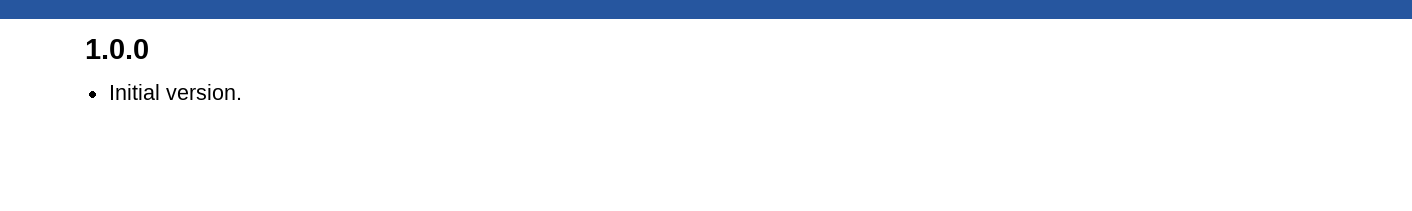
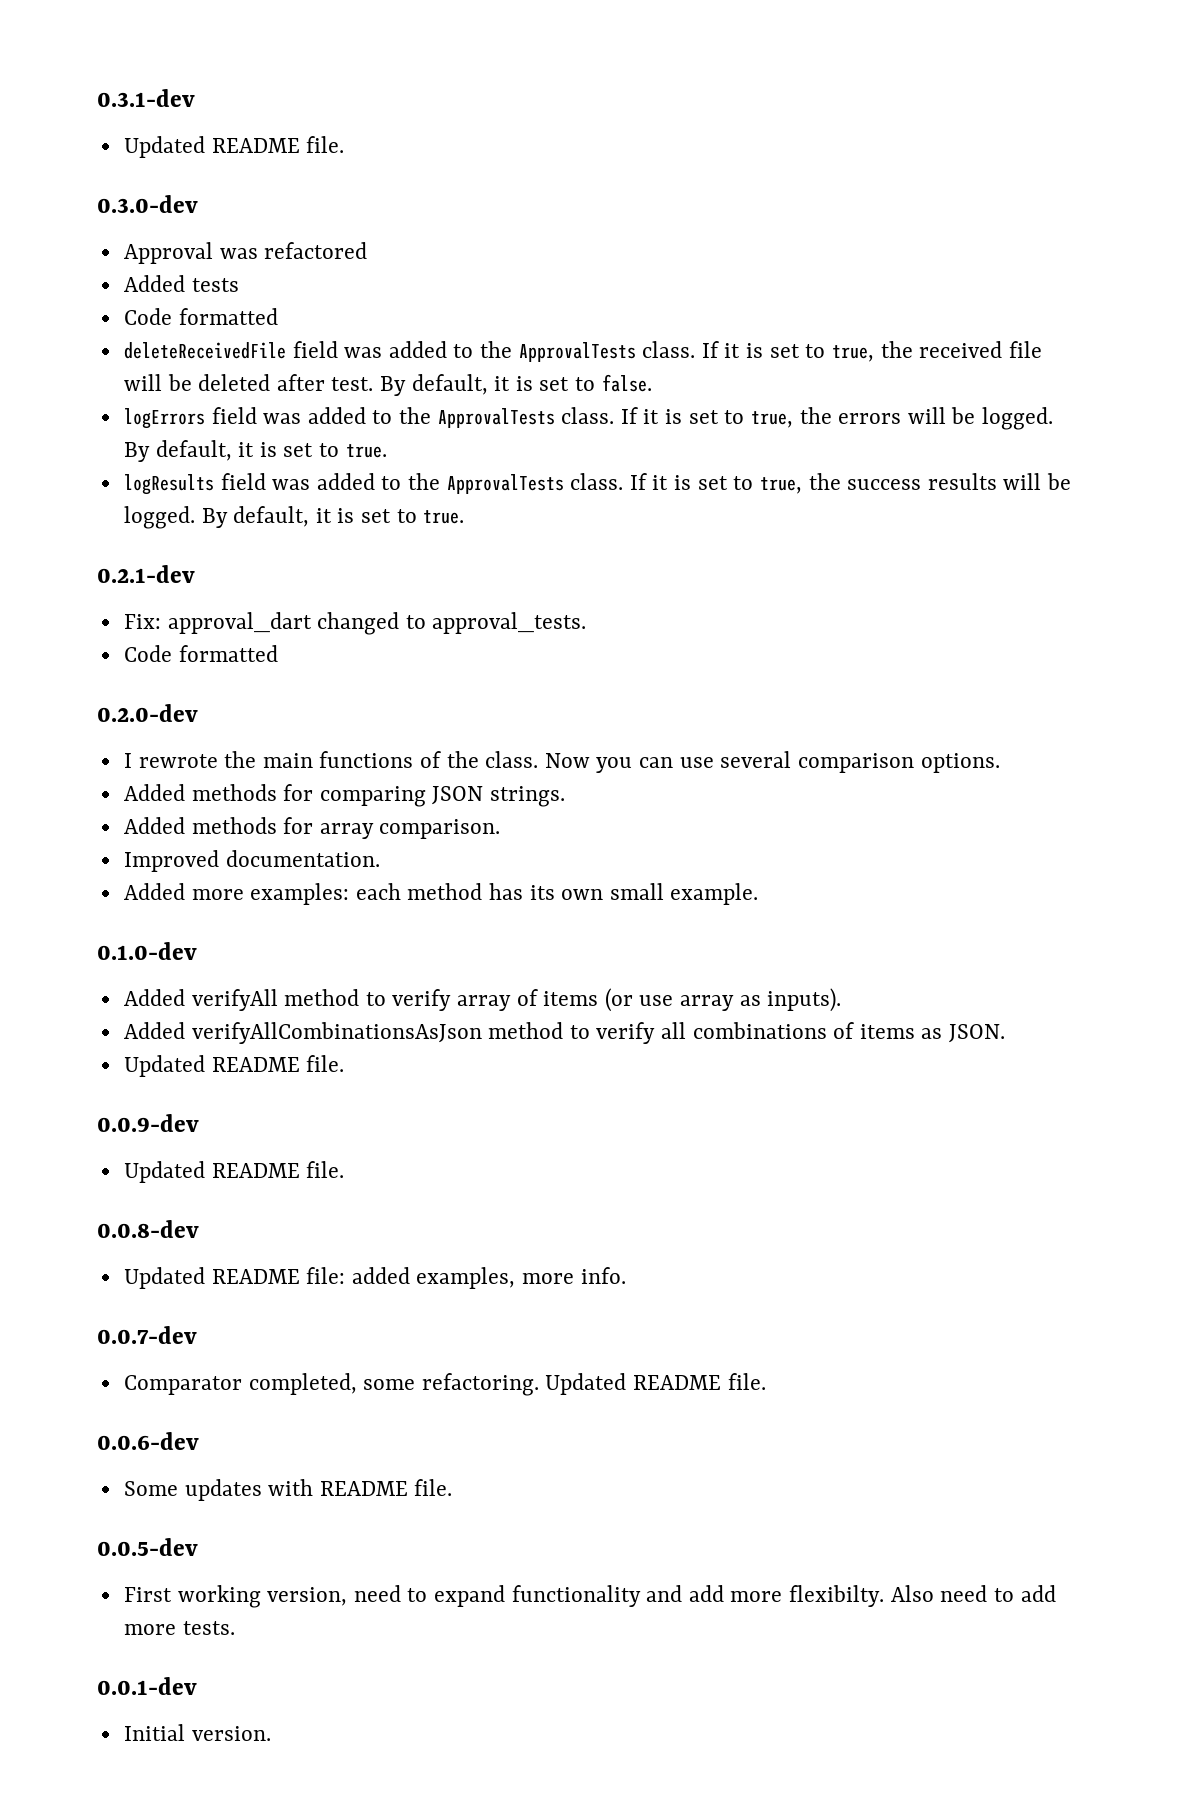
- 1.0.0
+ 0.3.1-dev
+ Updated README file.
+ 0.3.0-dev
+ Approval was refactored
+ Added tests
+ Code formatted
+ deleteReceivedFile field was added to the ApprovalTests class. If it is set to true, the received file will be deleted after test. By default, it is set to false.
+ logErrors field was added to the ApprovalTests class. If it is set to true, the errors will be logged. By default, it is set to true.
+ logResults field was added to the ApprovalTests class. If it is set to true, the success results will be logged. By default, it is set to true.
+ 0.2.1-dev
+ Fix: approval_dart changed to approval_tests.
+ Code formatted
+ 0.2.0-dev
+ I rewrote the main functions of the class. Now you can use several comparison options.
+ Added methods for comparing JSON strings.
+ Added methods for array comparison.
+ Improved documentation.
+ Added more examples: each method has its own small example.
+ 0.1.0-dev
+ Added verifyAll method to verify array of items (or use array as inputs).
+ Added verifyAllCombinationsAsJson method to verify all combinations of items as JSON.
+ Updated README file.
+ 0.0.9-dev
+ Updated README file.
+ 0.0.8-dev
+ Updated README file: added examples, more info.
+ 0.0.7-dev
+ Comparator completed, some refactoring. Updated README file.
+ 0.0.6-dev
+ Some updates with README file.
+ 0.0.5-dev
+ First working version, need to expand functionality and add more flexibilty. Also need to add more tests.
+ 0.0.1-dev

